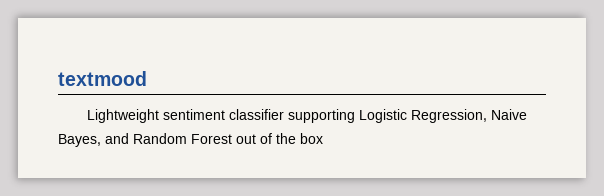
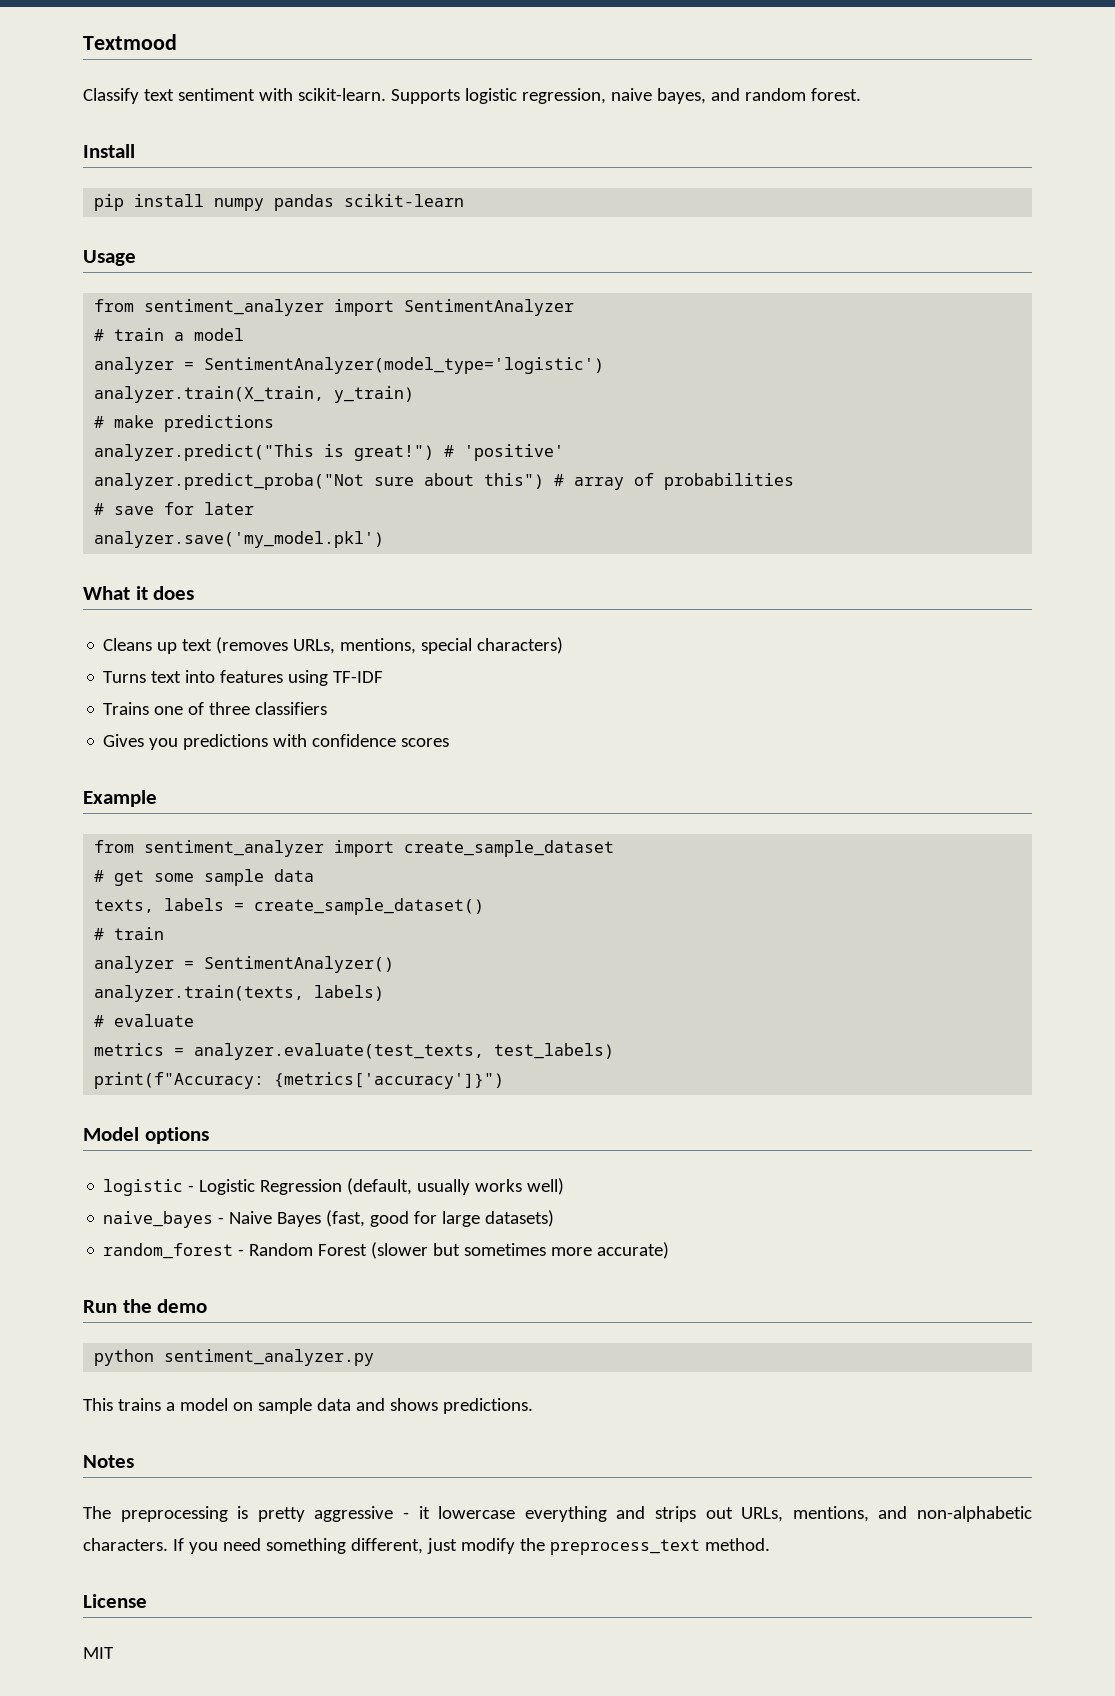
- textmood
- Lightweight sentiment classifier supporting Logistic Regression, Naive Bayes, and Random Forest out of the box
+ Textmood
+ Classify text sentiment with scikit-learn. Supports logistic regression, naive bayes, and random forest.
+ Install
+ pip install numpy pandas scikit-learn
+ Usage
+ from sentiment_analyzer import SentimentAnalyzer
+ # train a model
+ analyzer = SentimentAnalyzer(model_type='logistic')
+ analyzer.train(X_train, y_train)
+ # make predictions
+ analyzer.predict("This is great!") # 'positive'
+ analyzer.predict_proba("Not sure about this") # array of probabilities
+ # save for later
+ analyzer.save('my_model.pkl')
+ What it does
+ Cleans up text (removes URLs, mentions, special characters)
+ Turns text into features using TF-IDF
+ Trains one of three classifiers
+ Gives you predictions with confidence scores
+ Example
+ from sentiment_analyzer import create_sample_dataset
+ # get some sample data
+ texts, labels = create_sample_dataset()
+ # train
+ analyzer = SentimentAnalyzer()
+ analyzer.train(texts, labels)
+ # evaluate
+ metrics = analyzer.evaluate(test_texts, test_labels)
+ print(f"Accuracy: {metrics['accuracy']}")
+ Model options
+ logistic - Logistic Regression (default, usually works well)
+ naive_bayes - Naive Bayes (fast, good for large datasets)
+ random_forest - Random Forest (slower but sometimes more accurate)
+ Run the demo
+ python sentiment_analyzer.py
+ This trains a model on sample data and shows predictions.
+ Notes
+ The preprocessing is pretty aggressive - it lowercase everything and strips out URLs, mentions, and non-alphabetic characters. If you need something different, just modify the preprocess_text method.
+ License
+ MIT

